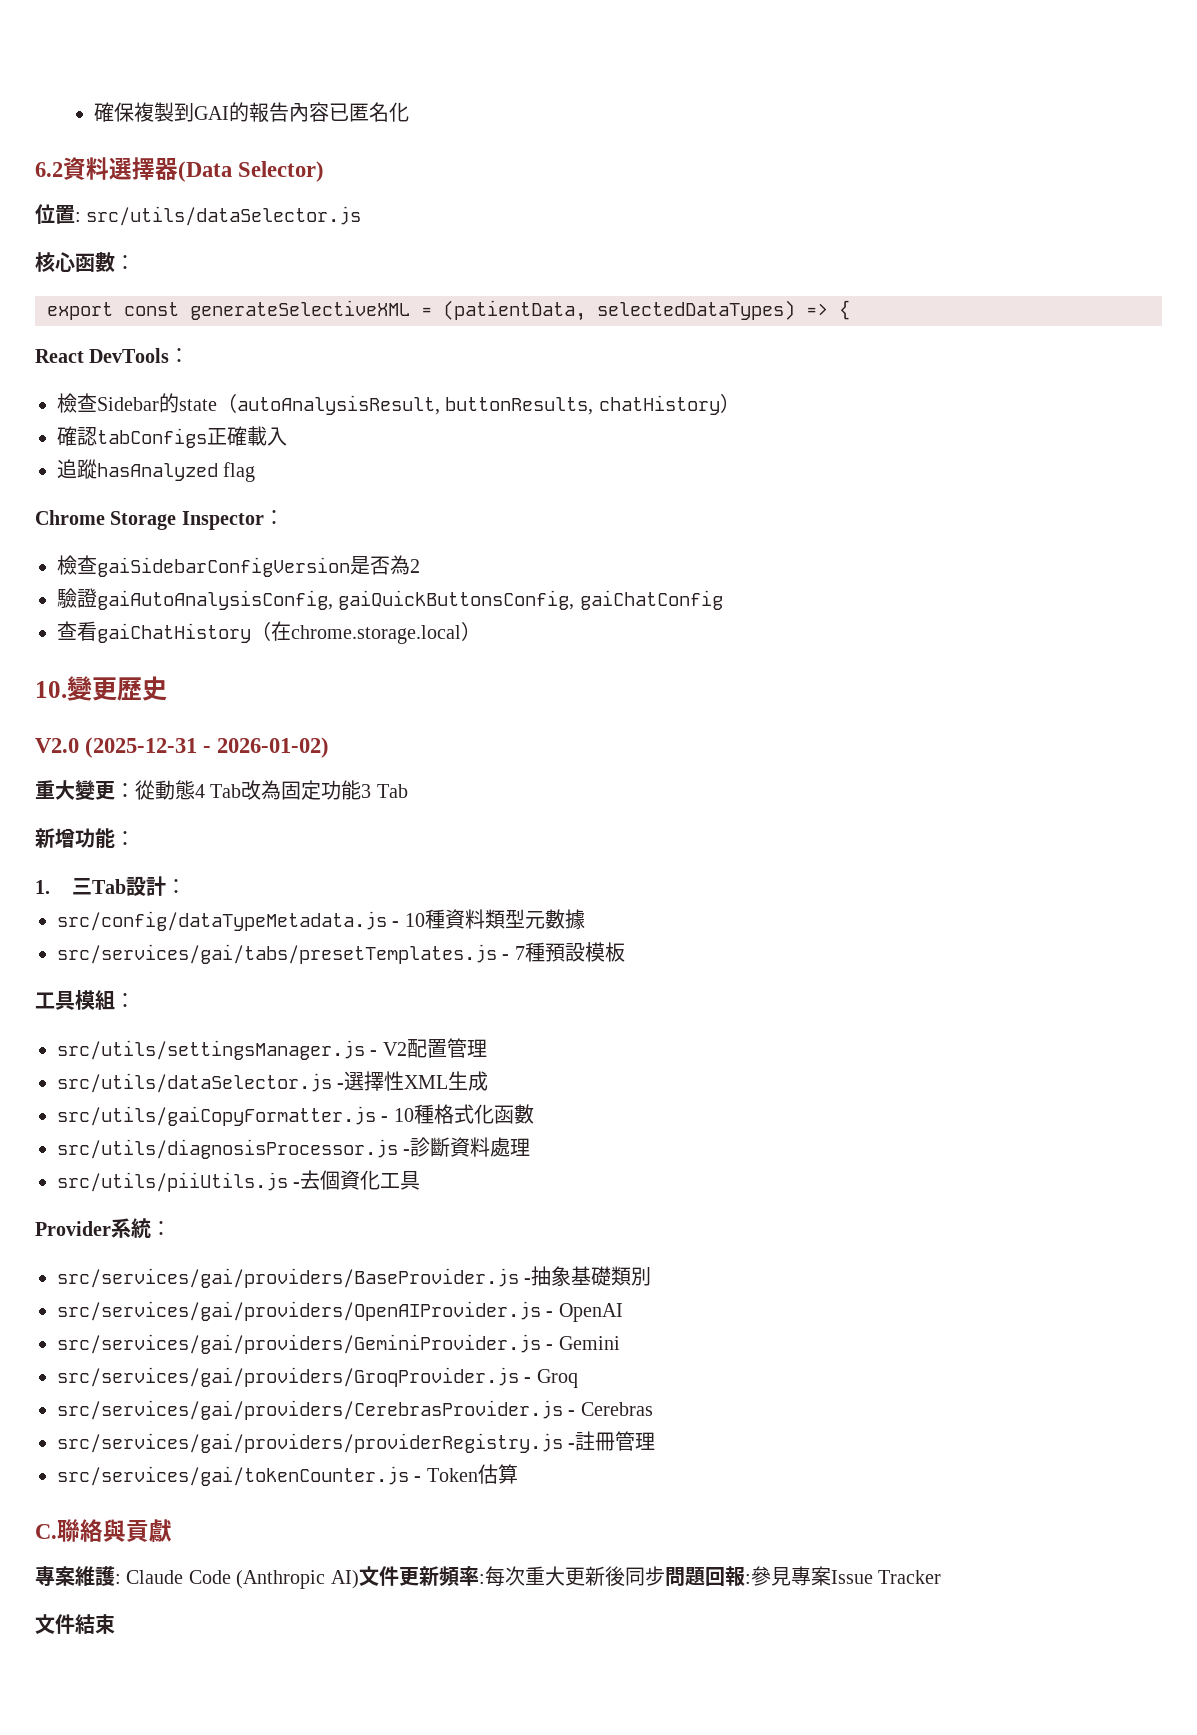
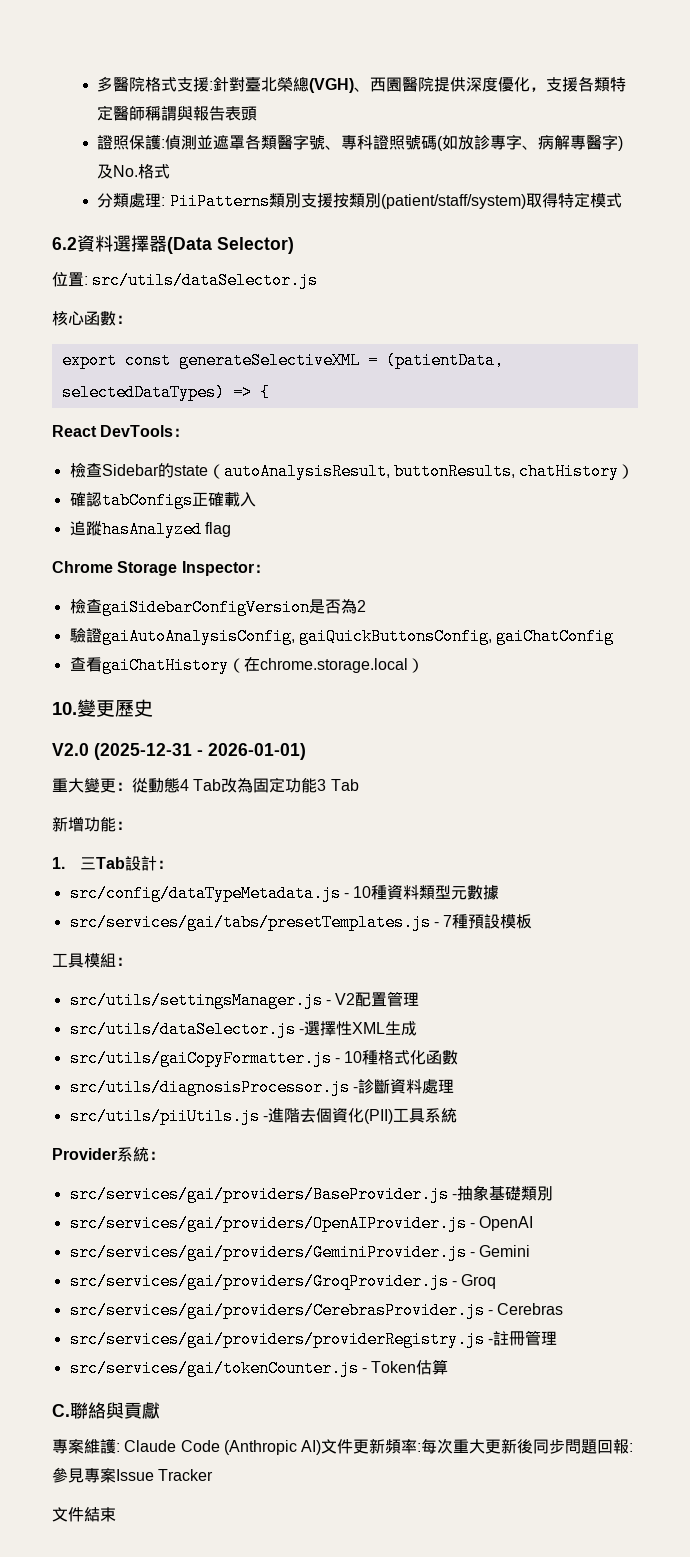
- 確保複製到GAI的報告內容已匿名化
+ 多醫院格式支援:針對臺北榮總(VGH)、西園醫院提供深度優化，支援各類特定醫師稱謂與報告表頭
+ 證照保護:偵測並遮罩各類醫字號、專科證照號碼(如放診專字、病解專醫字)及No.格式
+ 分類處理: PiiPatterns類別支援按類別(patient/staff/system)取得特定模式
- V2.0 (2025-12-31 - 2026-01-02)
+ V2.0 (2025-12-31 - 2026-01-01)
- src/utils/piiUtils.js -去個資化工具
+ src/utils/piiUtils.js -進階去個資化(PII)工具系統

